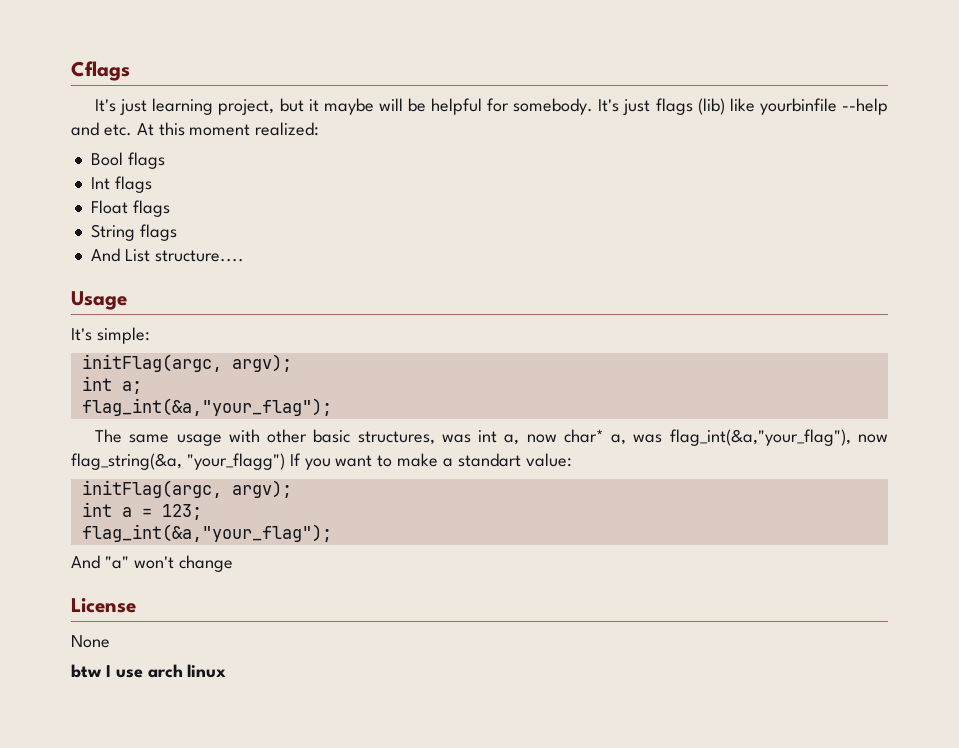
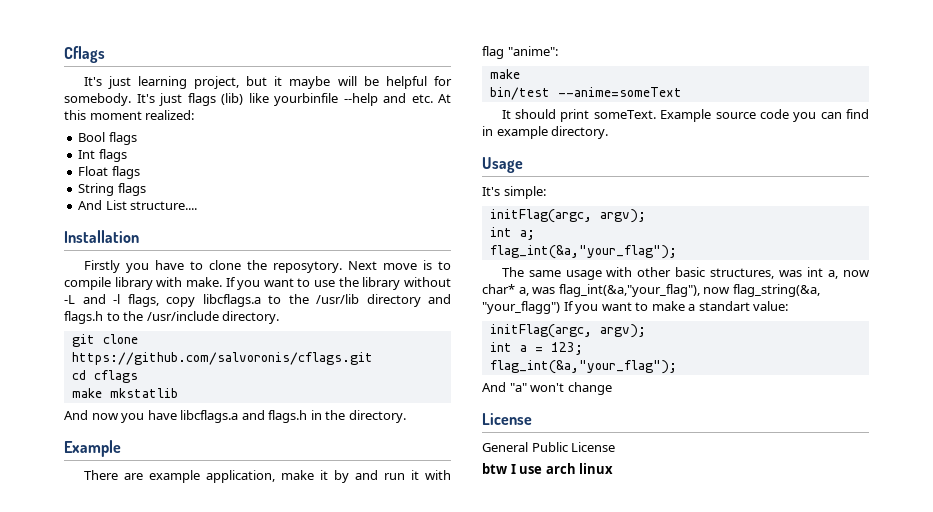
+ Installation
+ Firstly you have to clone the reposytory. Next move is to compile library with make. If you want to use the library without -L and -l flags, copy libcflags.a to the /usr/lib directory and flags.h to the /usr/include directory.
+ git clone https://github.com/salvoronis/cflags.git
+ cd cflags
+ make mkstatlib
+ And now you have libcflags.a and flags.h in the directory.
+ Example
+ There are example application, make it by and run it with flag "anime":
+ make
+ bin/test --anime=someText
+ It should print someText. Example source code you can find in example directory.
- None
+ General Public License

